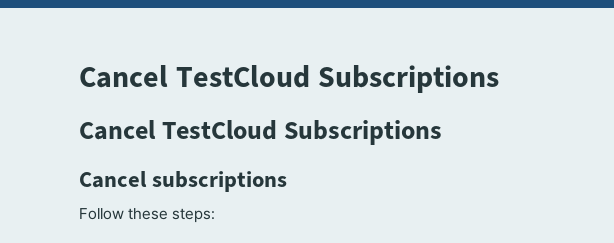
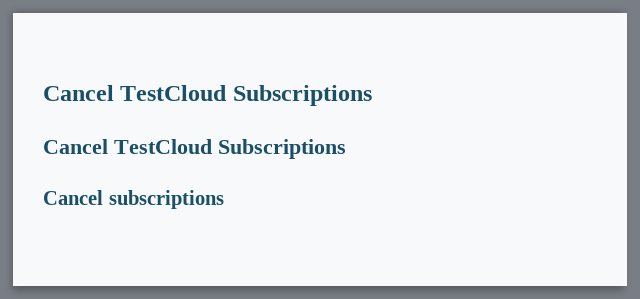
- Follow these steps:

